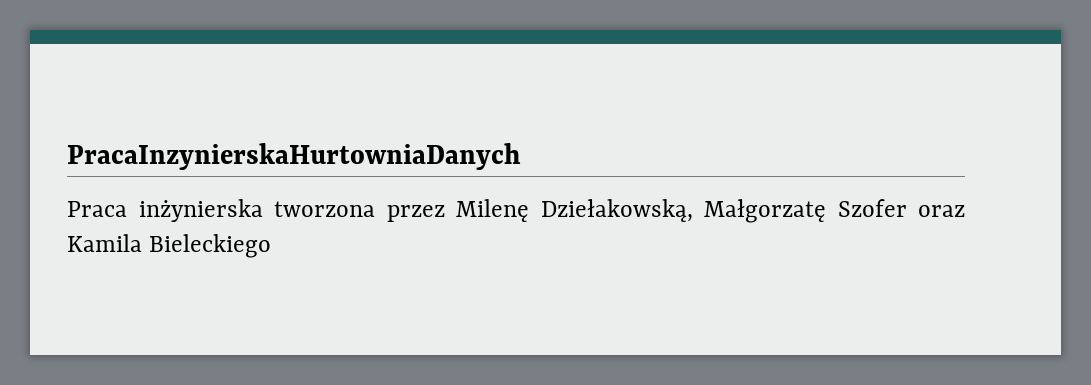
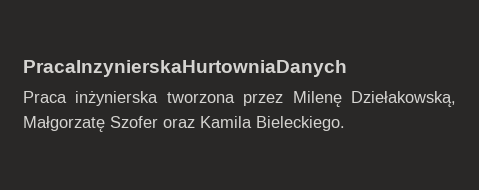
- Praca inżynierska tworzona przez Milenę Dziełakowską, Małgorzatę Szofer oraz Kamila Bieleckiego
+ Praca inżynierska tworzona przez Milenę Dziełakowską, Małgorzatę Szofer oraz Kamila Bieleckiego.

